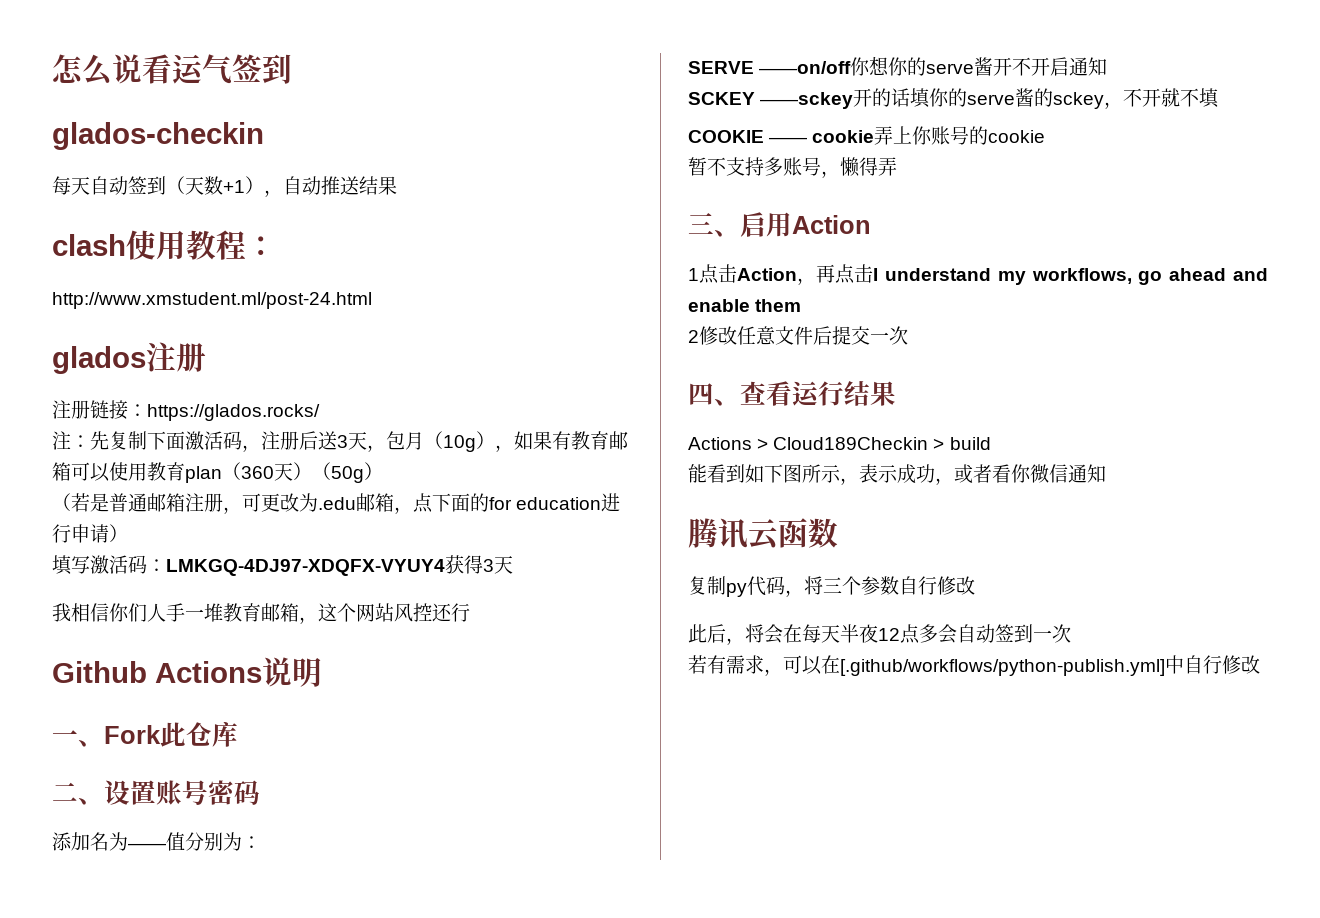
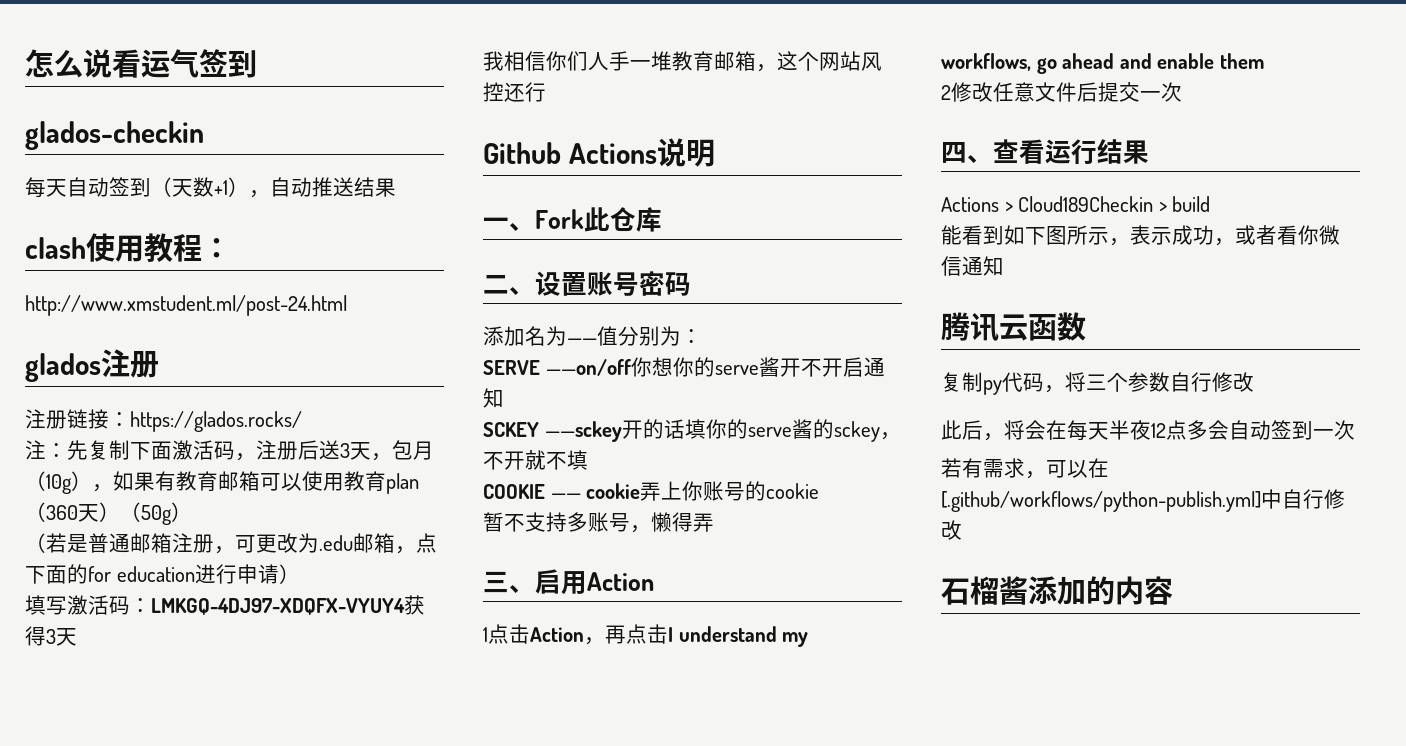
+ 石榴酱添加的内容

